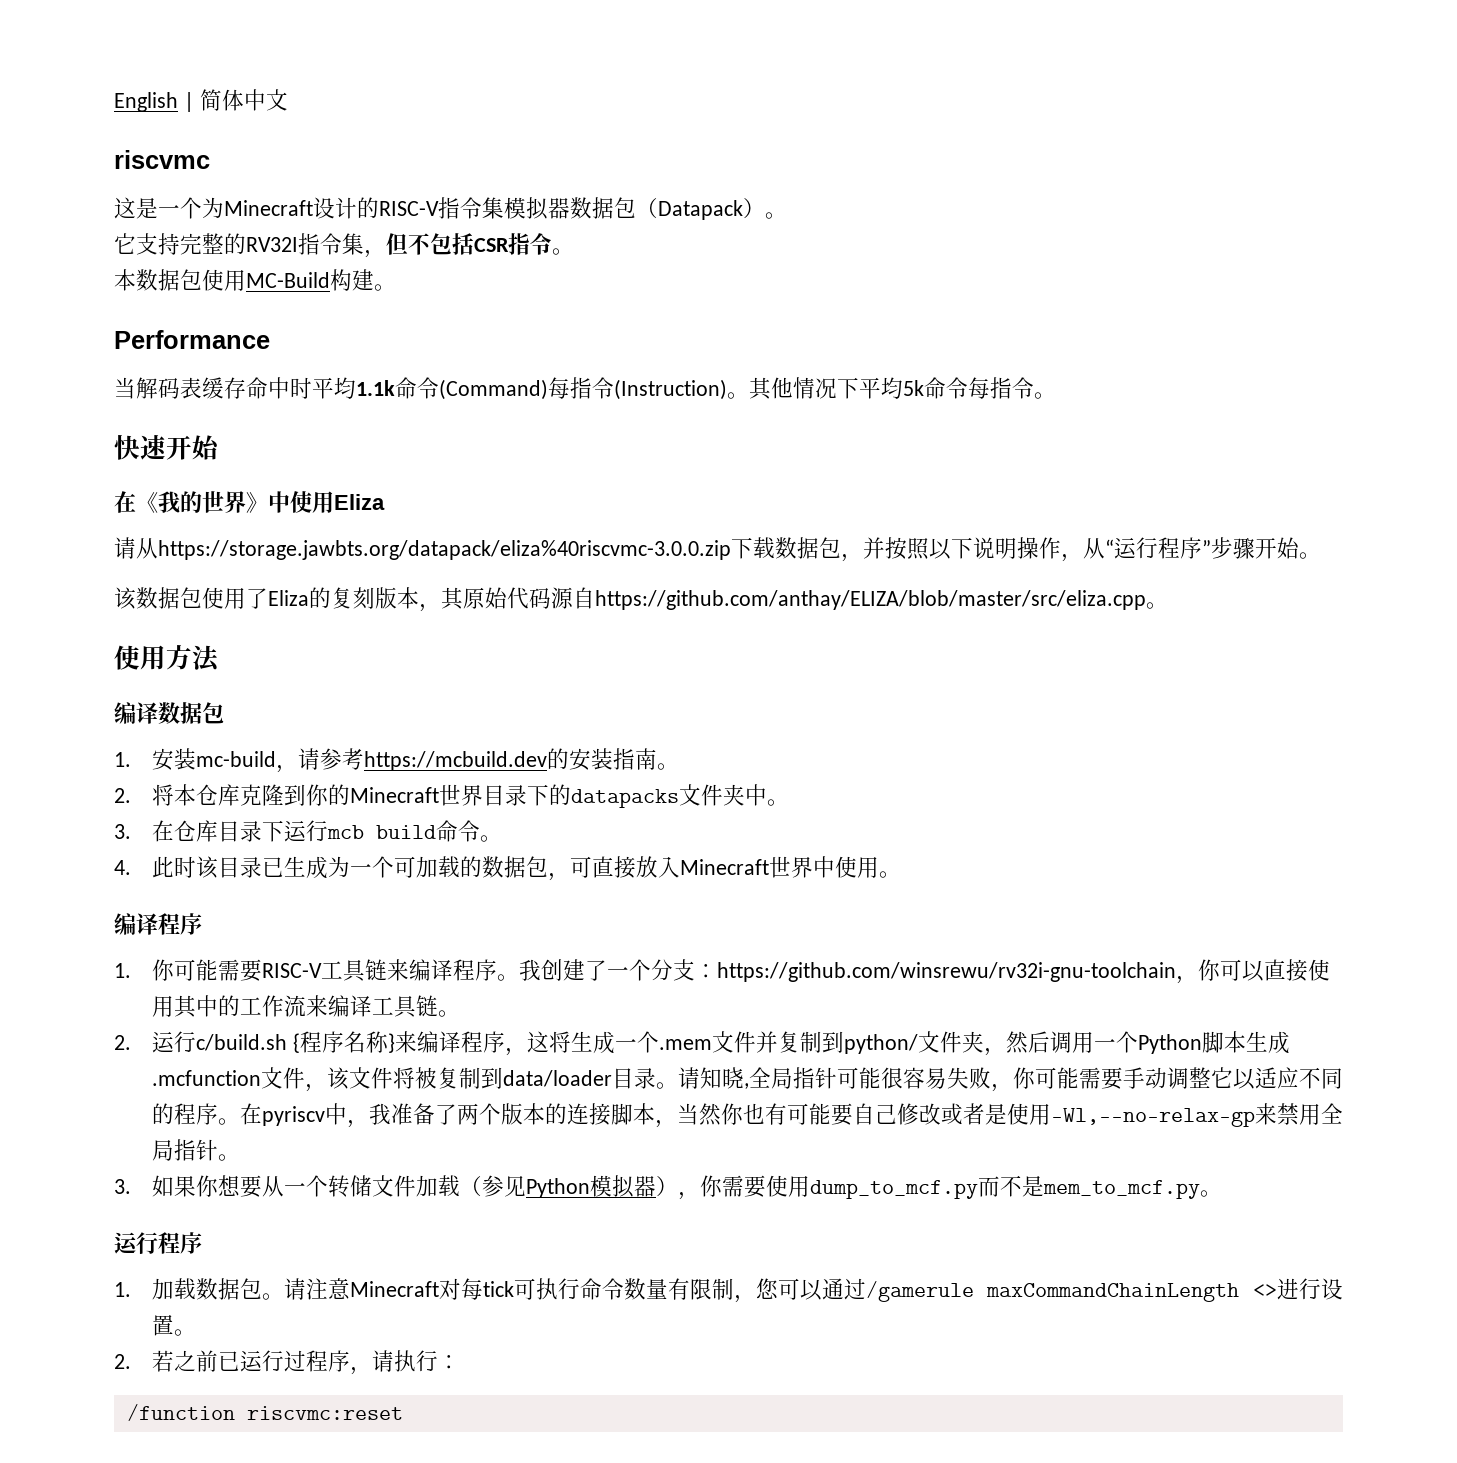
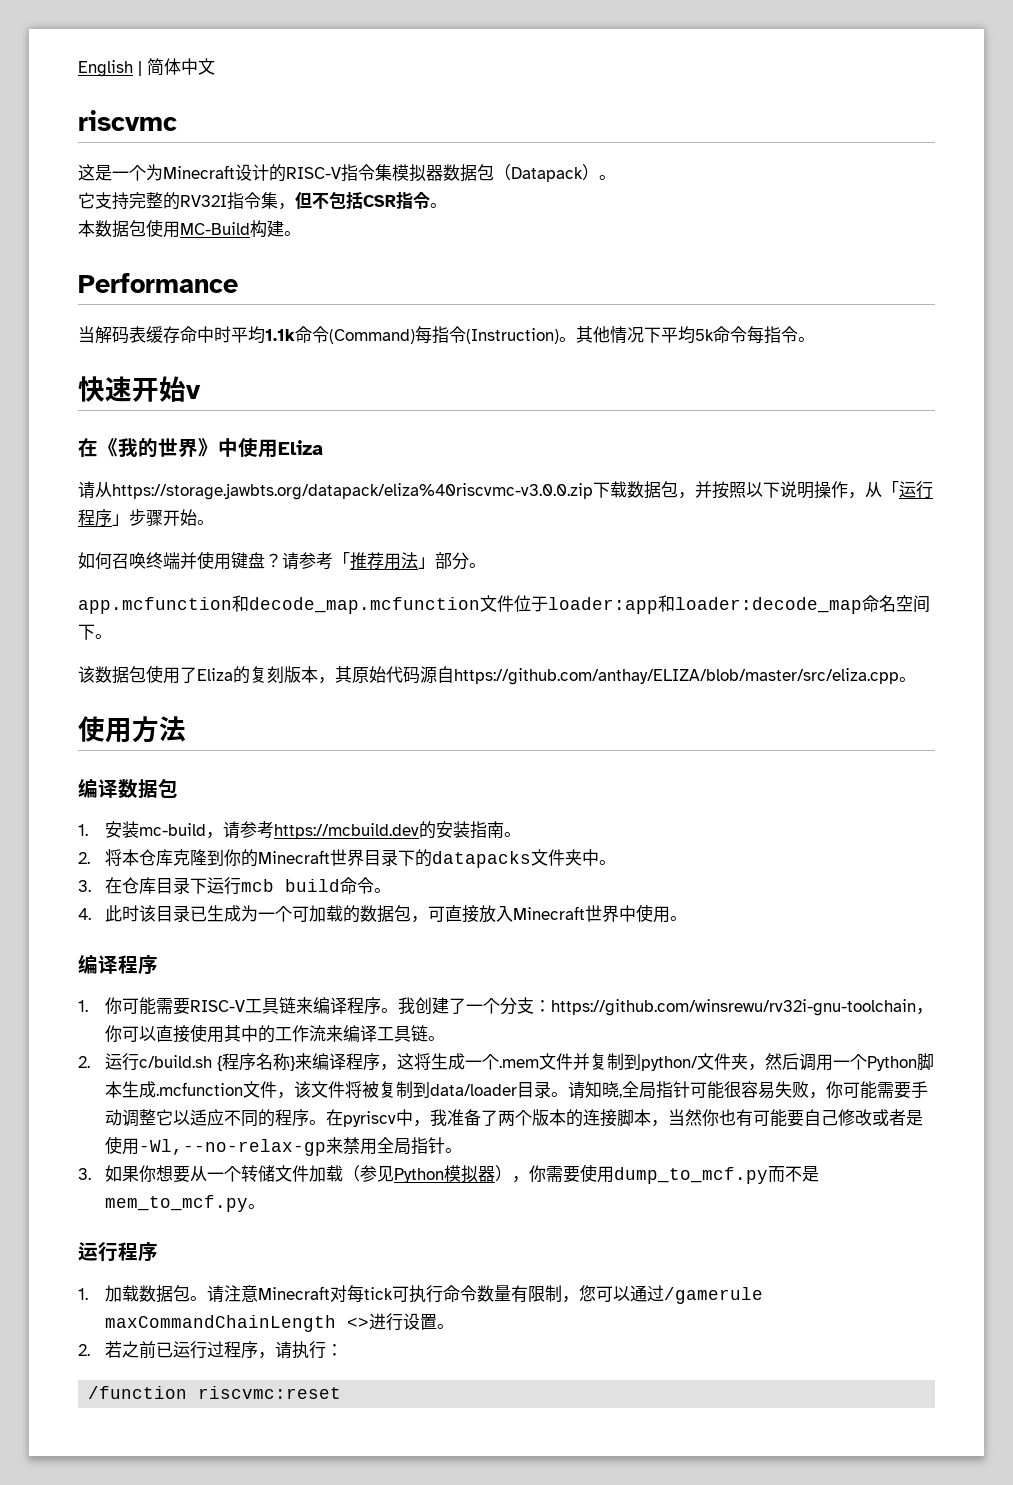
- 快速开始
+ 快速开始v
- 请从https://storage.jawbts.org/datapack/eliza%40riscvmc-3.0.0.zip下载数据包，并按照以下说明操作，从“运行程序”步骤开始。
+ 请从https://storage.jawbts.org/datapack/eliza%40riscvmc-v3.0.0.zip下载数据包，并按照以下说明操作，从「运行程序」步骤开始。
+ 如何召唤终端并使用键盘？请参考「推荐用法」部分。
+ app.mcfunction和decode_map.mcfunction文件位于loader:app和loader:decode_map命名空间下。

